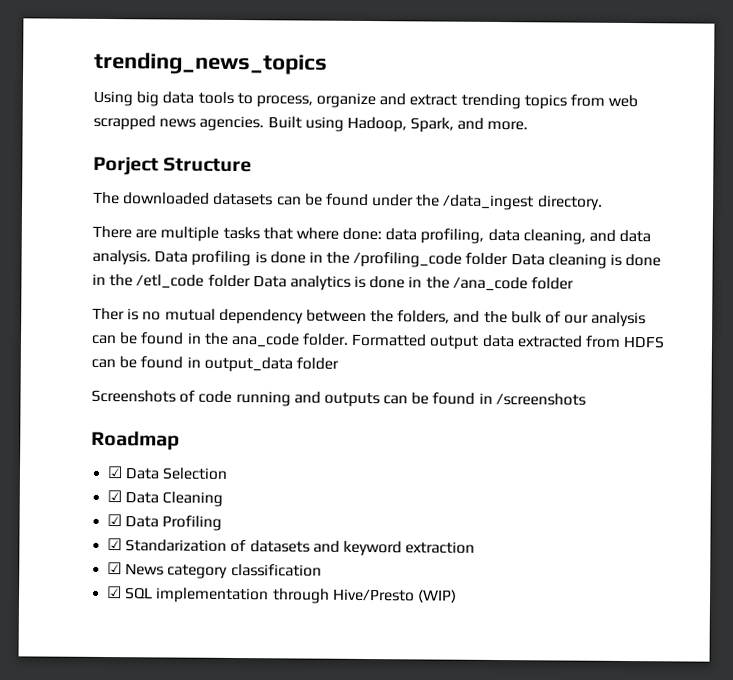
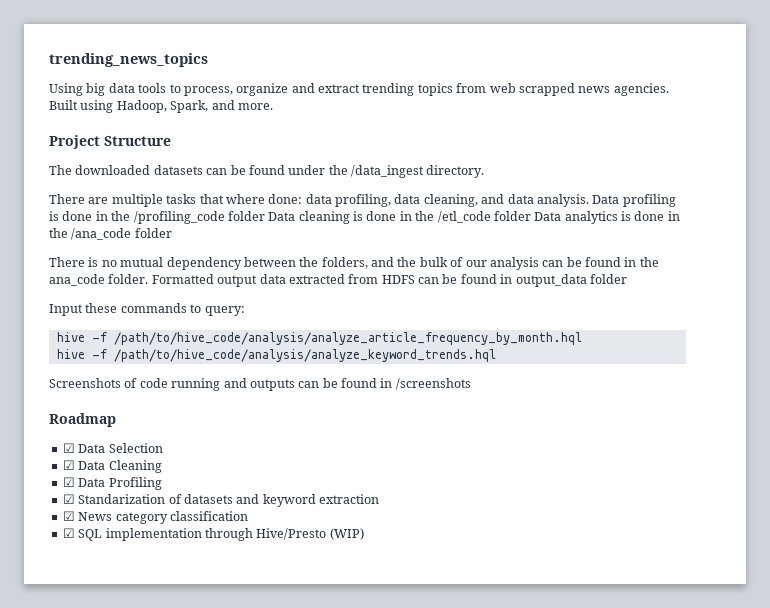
- Porject Structure
+ Project Structure
- Ther is no mutual dependency between the folders, and the bulk of our analysis can be found in the ana_code folder.
+ There is no mutual dependency between the folders, and the bulk of our analysis can be found in the ana_code folder.
+ Input these commands to query:
+ hive -f /path/to/hive_code/analysis/analyze_article_frequency_by_month.hql
+ hive -f /path/to/hive_code/analysis/analyze_keyword_trends.hql

